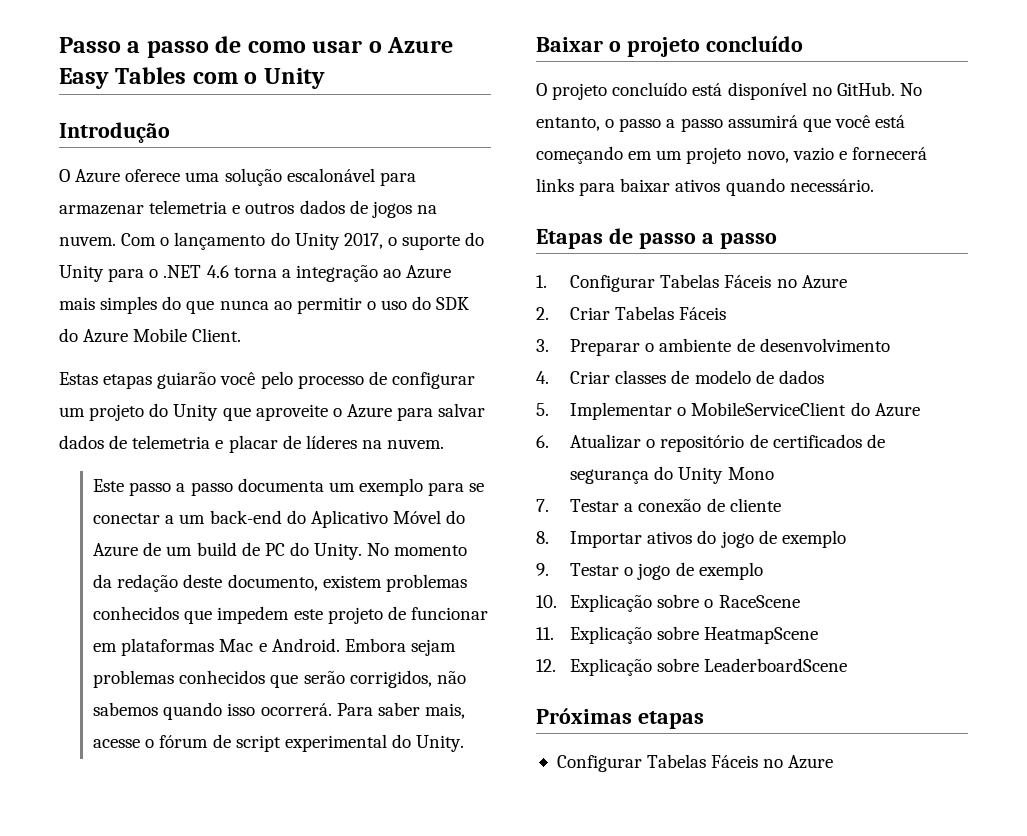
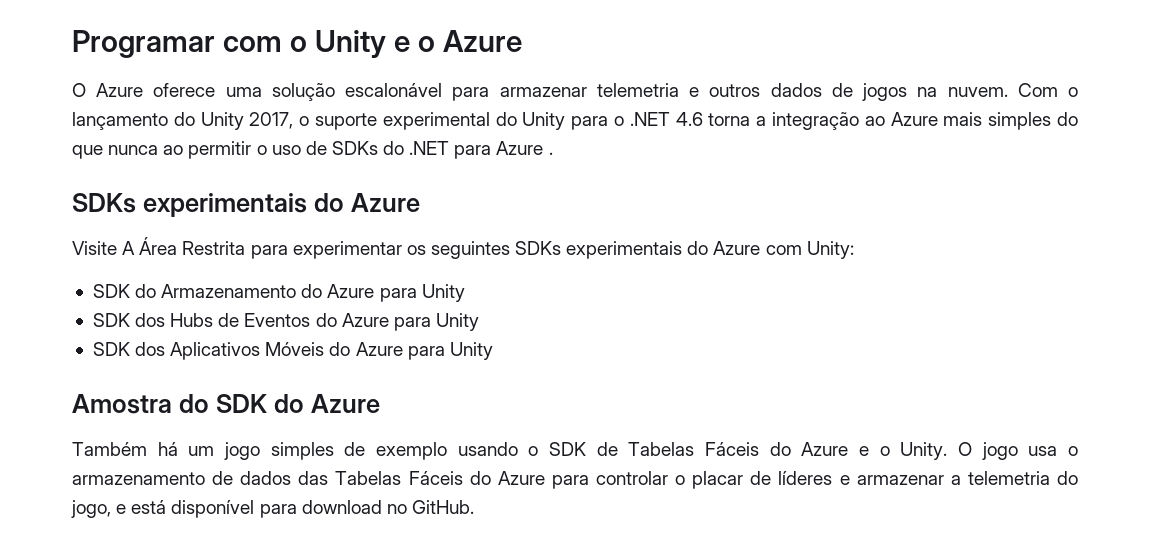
- Passo a passo de como usar o Azure Easy Tables com o Unity
- Introdução
+ Programar com o Unity e o Azure
- Com o lançamento do Unity 2017, o suporte do Unity para o .NET 4.6 torna a integração ao Azure mais simples do que nunca ao permitir o uso do SDK do Azure Mobile Client.
- Estas etapas guiarão você pelo processo de configurar um projeto do Unity que aproveite o Azure para salvar dados de telemetria e placar de líderes na nuvem.
- Este passo a passo documenta um exemplo para se conectar a um back-end do Aplicativo Móvel do Azure de um build de PC do Unity. No momento da redação deste documento, existem problemas conhecidos que impedem este projeto de funcionar em plataformas Mac e Android. Embora sejam problemas conhecidos que serão corrigidos, não sabemos quando isso ocorrerá. Para saber mais, acesse o fórum de script experimental do Unity.
- Baixar o projeto concluído
- O projeto concluído está disponível no GitHub. No entanto, o passo a passo assumirá que você está começando em um projeto novo, vazio e fornecerá links para baixar ativos quando necessário.
- Etapas de passo a passo
- 1. Configurar Tabelas Fáceis no Azure
- 2. Criar Tabelas Fáceis
- 3. Preparar o ambiente de desenvolvimento
- 4. Criar classes de modelo de dados
- 5. Implementar o MobileServiceClient do Azure
- 6. Atualizar o repositório de certificados de segurança do Unity Mono
- 7. Testar a conexão de cliente
- 8. Importar ativos do jogo de exemplo
- 9. Testar o jogo de exemplo
- 10. Explicação sobre o RaceScene
- 11. Explicação sobre HeatmapScene
- 12. Explicação sobre LeaderboardScene
- Próximas etapas
- Configurar Tabelas Fáceis no Azure
+ Com o lançamento do Unity 2017, o suporte experimental do Unity para o .NET 4.6 torna a integração ao Azure mais simples do que nunca ao permitir o uso de SDKs do .NET para Azure .
+ SDKs experimentais do Azure
+ Visite A Área Restrita para experimentar os seguintes SDKs experimentais do Azure com Unity:
+ SDK do Armazenamento do Azure para Unity
+ SDK dos Hubs de Eventos do Azure para Unity
+ SDK dos Aplicativos Móveis do Azure para Unity
+ Amostra do SDK do Azure
+ Também há um jogo simples de exemplo usando o SDK de Tabelas Fáceis do Azure e o Unity. O jogo usa o armazenamento de dados das Tabelas Fáceis do Azure para controlar o placar de líderes e armazenar a telemetria do jogo, e está disponível para download no GitHub.

